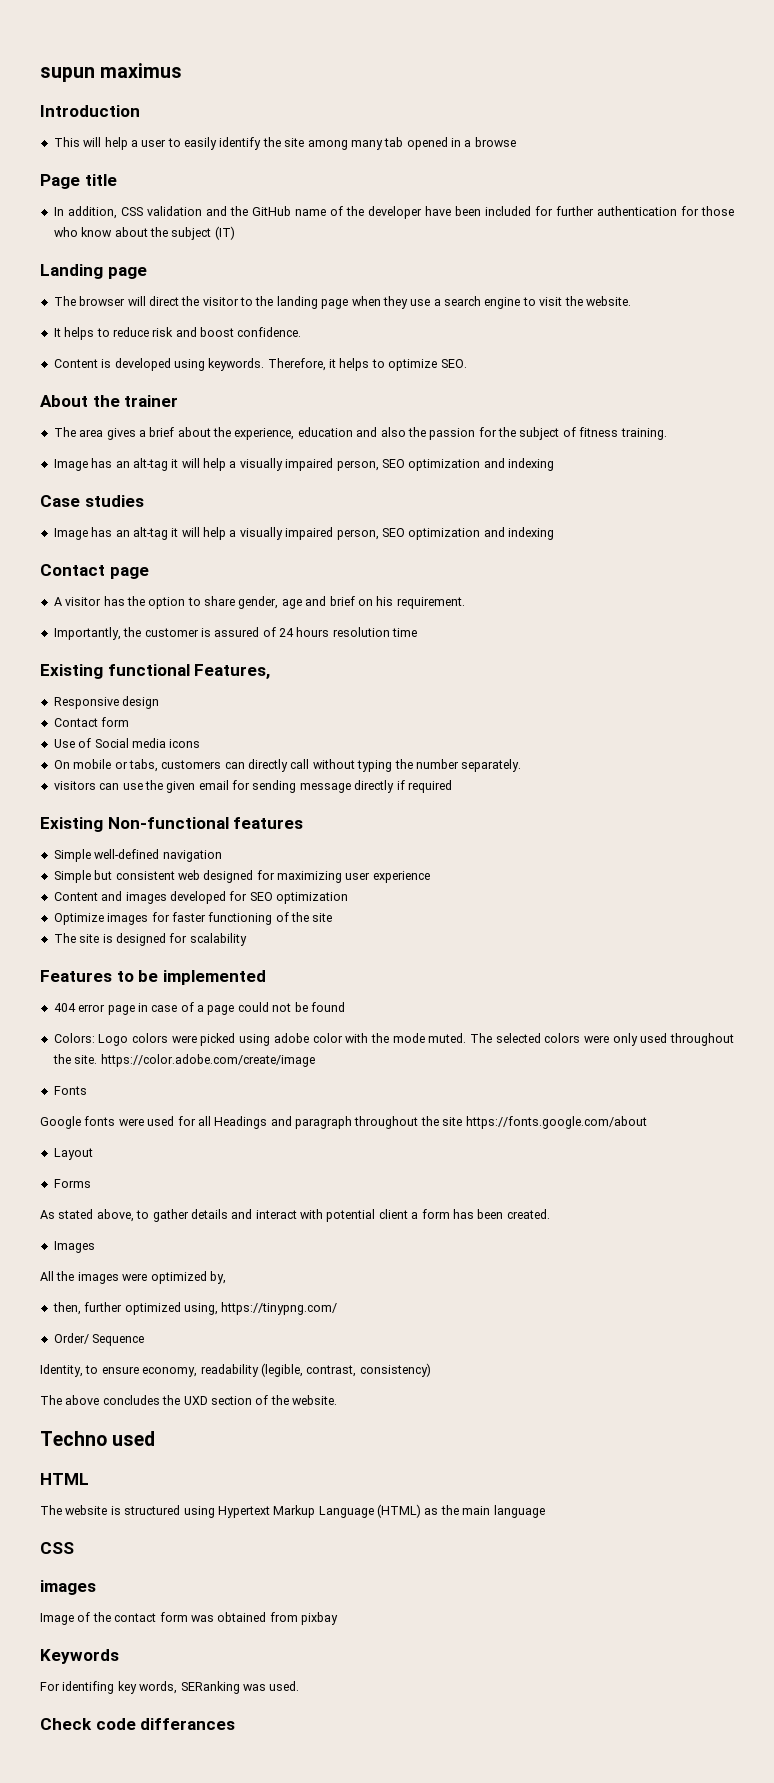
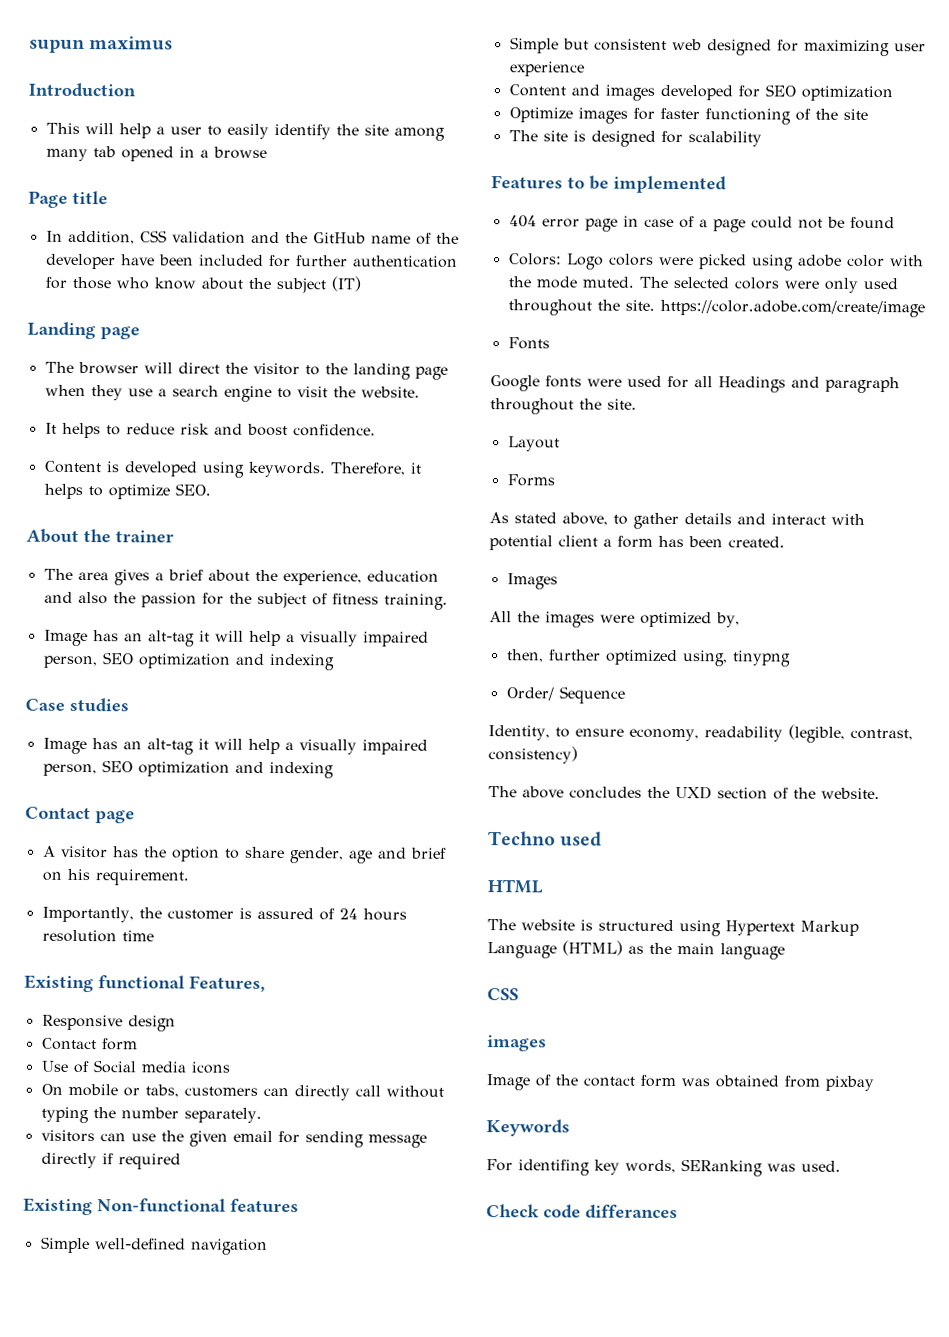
- Google fonts were used for all Headings and paragraph throughout the site https://fonts.google.com/about
+ Google fonts were used for all Headings and paragraph throughout the site.
- then, further optimized using, https://tinypng.com/
+ then, further optimized using, tinypng

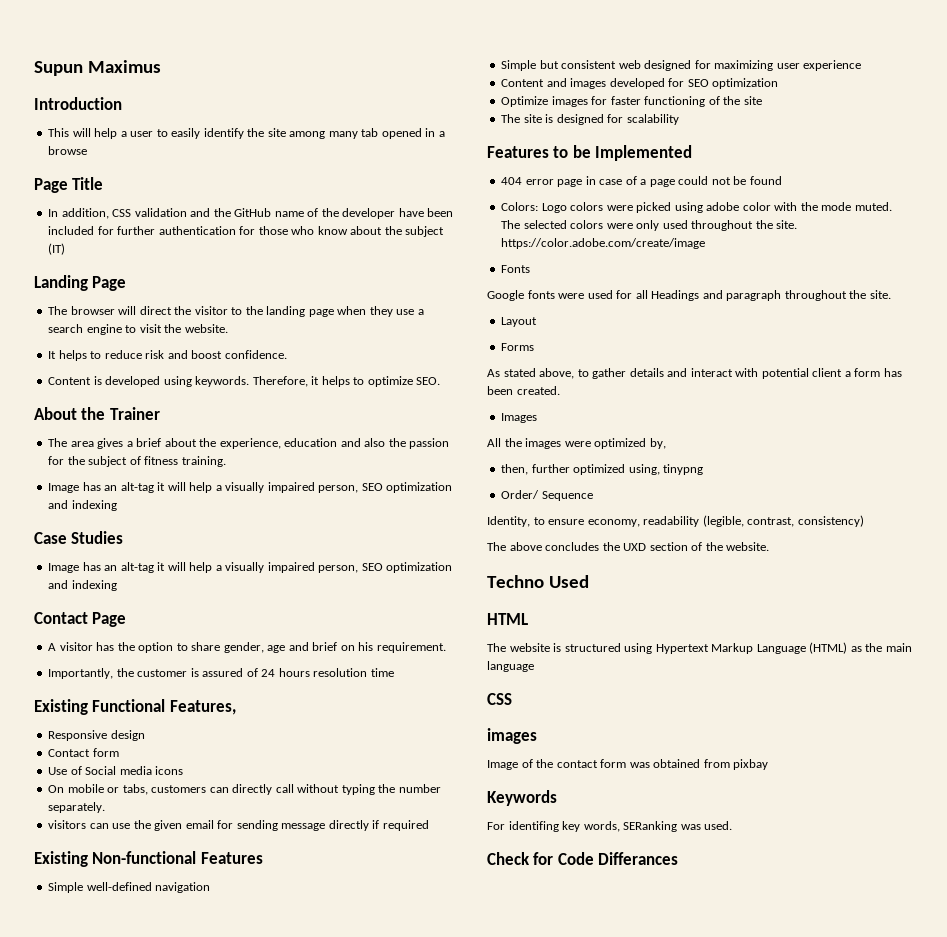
- supun maximus
+ Supun Maximus
- Page title
+ Page Title
- Landing page
+ Landing Page
- About the trainer
+ About the Trainer
- Case studies
+ Case Studies
- Contact page
+ Contact Page
- Existing functional Features,
+ Existing Functional Features,
- Existing Non-functional features
+ Existing Non-functional Features
- Features to be implemented
+ Features to be Implemented
- Techno used
+ Techno Used
- Check code differances
+ Check for Code Differances

